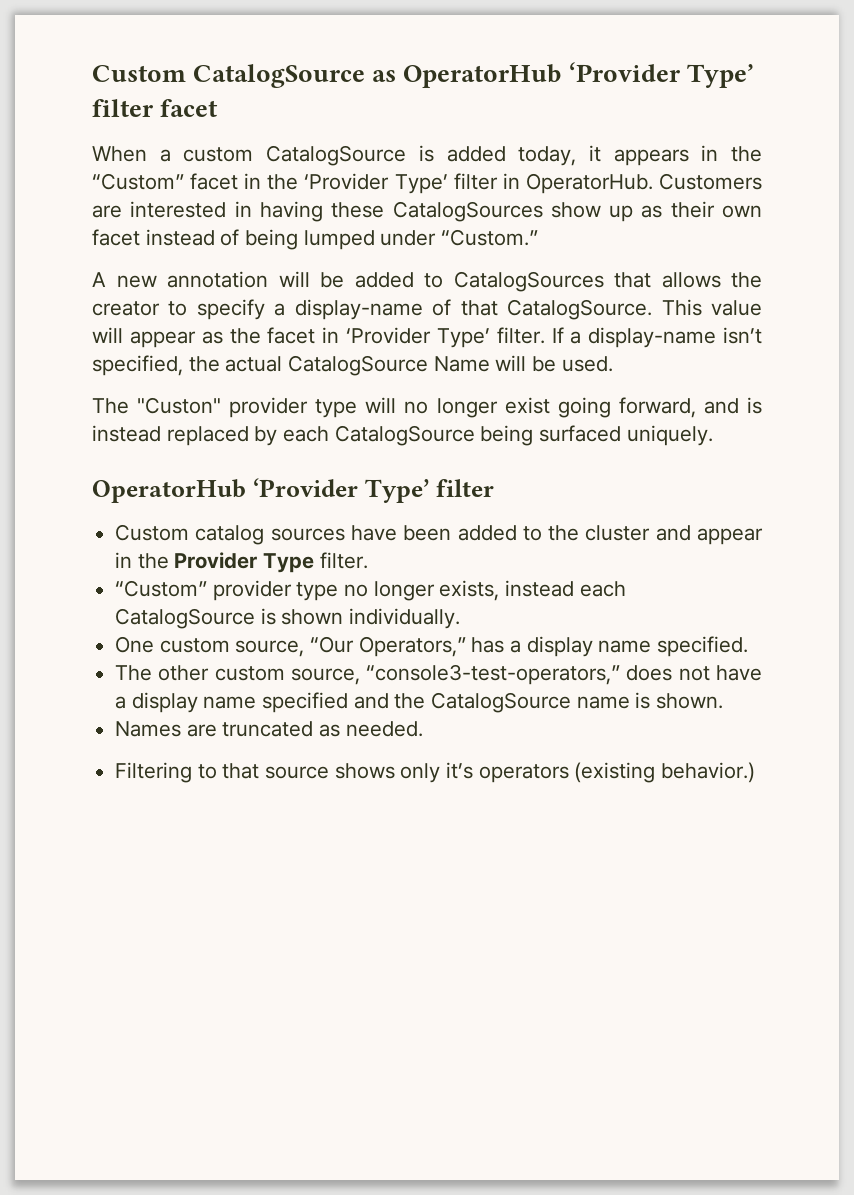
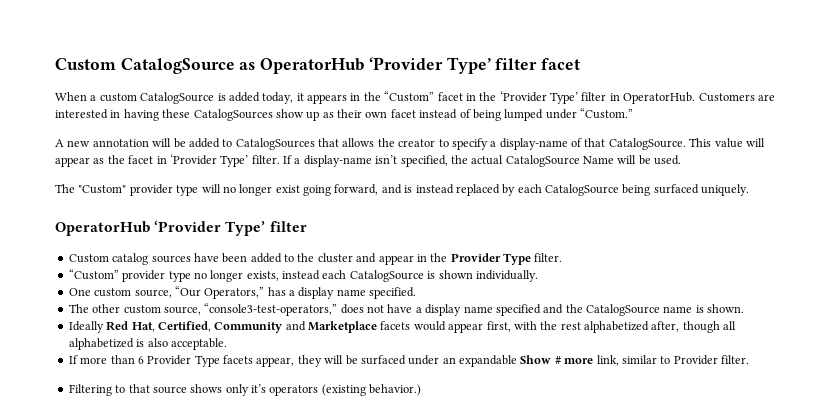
- The "Custon" provider type will no longer exist going forward, and is instead replaced by each CatalogSource being surfaced uniquely.
+ The "Custom" provider type will no longer exist going forward, and is instead replaced by each CatalogSource being surfaced uniquely.
- Names are truncated as needed.
+ Ideally Red Hat, Certified, Community and Marketplace facets would appear first, with the rest alphabetized after, though all alphabetized is also acceptable.
+ If more than 6 Provider Type facets appear, they will be surfaced under an expandable Show # more link, similar to Provider filter.

